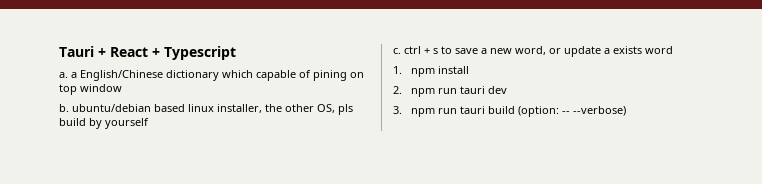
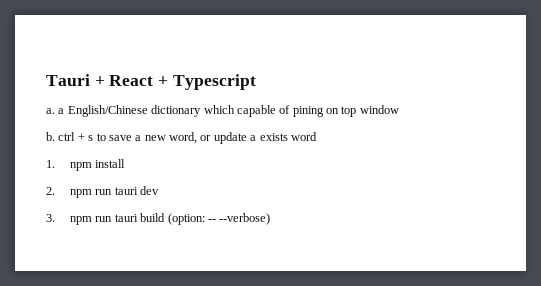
- b. ubuntu/debian based linux installer, the other OS, pls build by yourself
- c. ctrl + s to save a new word, or update a exists word
+ b. ctrl + s to save a new word, or update a exists word

